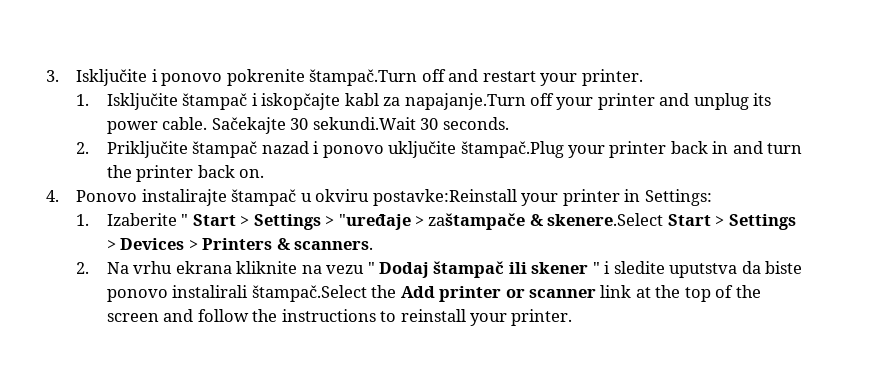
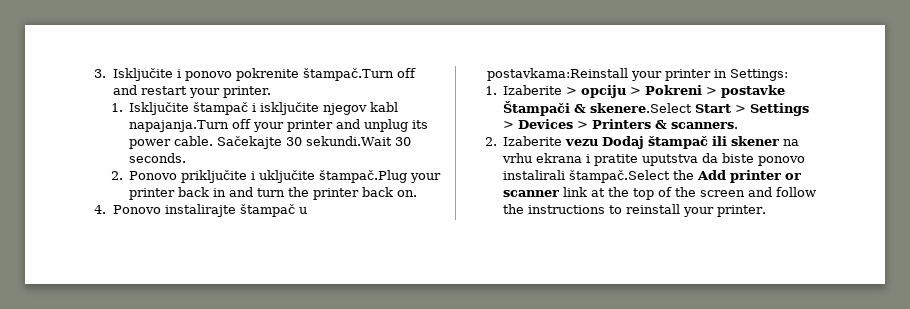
- 1. Isključite štampač i iskopčajte kabl za napajanje.Turn off your printer and unplug its power cable.
+ 1. Isključite štampač i isključite njegov kabl napajanja.Turn off your printer and unplug its power cable.
- 2. Priključite štampač nazad i ponovo uključite štampač.Plug your printer back in and turn the printer back on.
+ 2. Ponovo priključite i uključite štampač.Plug your printer back in and turn the printer back on.
- 4. Ponovo instalirajte štampač u okviru postavke:Reinstall your printer in Settings:
+ 4. Ponovo instalirajte štampač u postavkama:Reinstall your printer in Settings:
- 1. Izaberite " Start > Settings > "uređaje > zaštampače & skenere.Select Start > Settings > Devices > Printers & scanners.
+ 1. Izaberite > opciju > Pokreni > postavke Štampači & skenere.Select Start > Settings > Devices > Printers & scanners.
- 2. Na vrhu ekrana kliknite na vezu " Dodaj štampač ili skener " i sledite uputstva da biste ponovo instalirali štampač.Select the Add printer or scanner link at the top of the screen and follow the instructions to reinstall your printer.
+ 2. Izaberite vezu Dodaj štampač ili skener na vrhu ekrana i pratite uputstva da biste ponovo instalirali štampač.Select the Add printer or scanner link at the top of the screen and follow the instructions to reinstall your printer.

